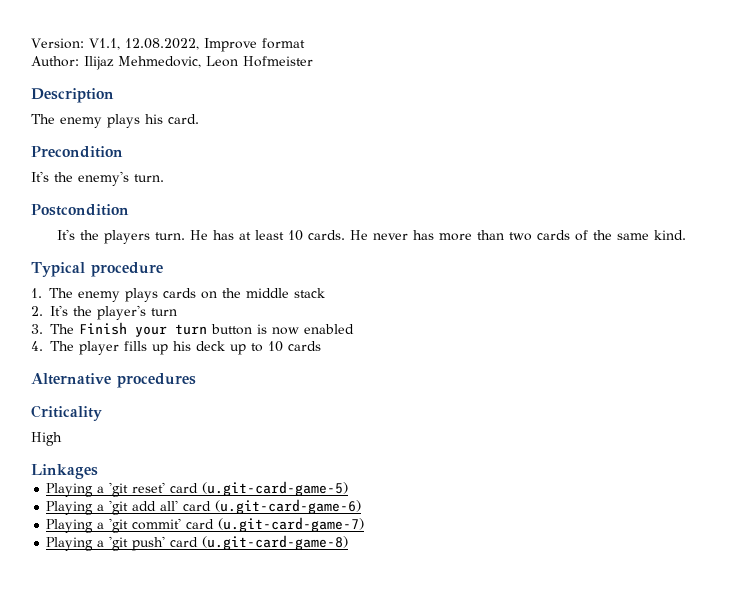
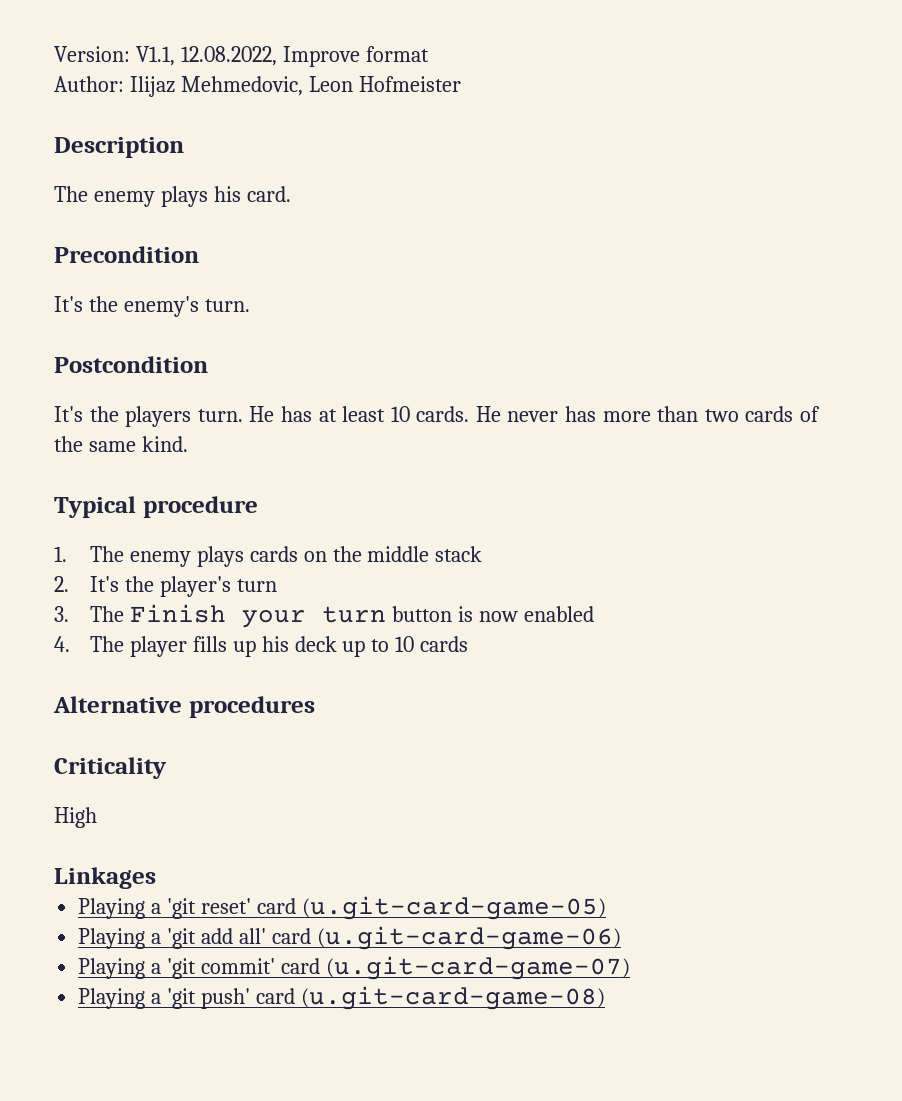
- Playing a 'git reset' card (u.git-card-game-5)
+ Playing a 'git reset' card (u.git-card-game-05)
- Playing a 'git add all' card (u.git-card-game-6)
+ Playing a 'git add all' card (u.git-card-game-06)
- Playing a 'git commit' card (u.git-card-game-7)
+ Playing a 'git commit' card (u.git-card-game-07)
- Playing a 'git push' card (u.git-card-game-8)
+ Playing a 'git push' card (u.git-card-game-08)

